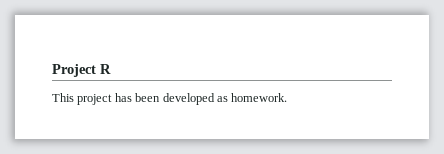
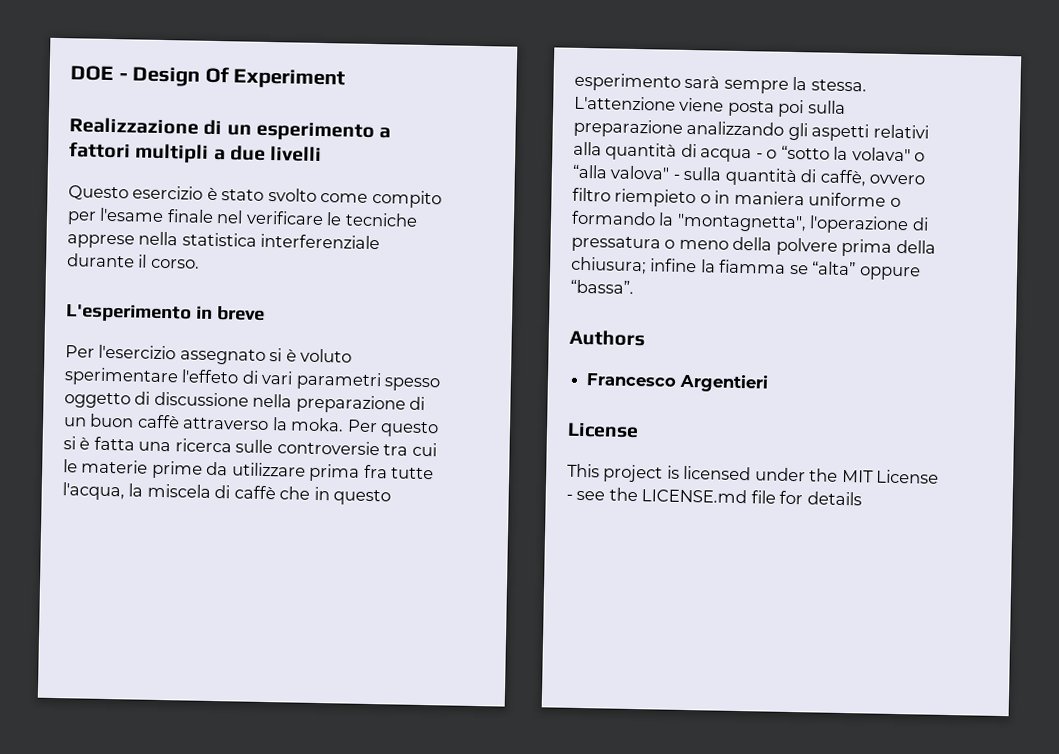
- Project R
- This project has been developed as homework.
+ DOE - Design Of Experiment
+ Realizzazione di un esperimento a fattori multipli a due livelli
+ Questo esercizio è stato svolto come compito per l'esame finale nel verificare le tecniche apprese nella statistica interferenziale durante il corso.
+ L'esperimento in breve
+ Per l'esercizio assegnato si è voluto sperimentare l'effeto di vari parametri spesso oggetto di discussione nella preparazione di un buon caffè attraverso la moka. Per questo si è fatta una ricerca sulle controversie tra cui le materie prime da utilizzare prima fra tutte l'acqua, la miscela di caffè che in questo esperimento sarà sempre la stessa. L'attenzione viene posta poi sulla preparazione analizzando gli aspetti relativi alla quantità di acqua - o “sotto la volava" o “alla valova" - sulla quantità di caffè, ovvero filtro riempieto o in maniera uniforme o formando la "montagnetta", l'operazione di pressatura o meno della polvere prima della chiusura; infine la fiamma se “alta” oppure “bassa”.
+ Authors
+ Francesco Argentieri
+ License
+ This project is licensed under the MIT License - see the LICENSE.md file for details

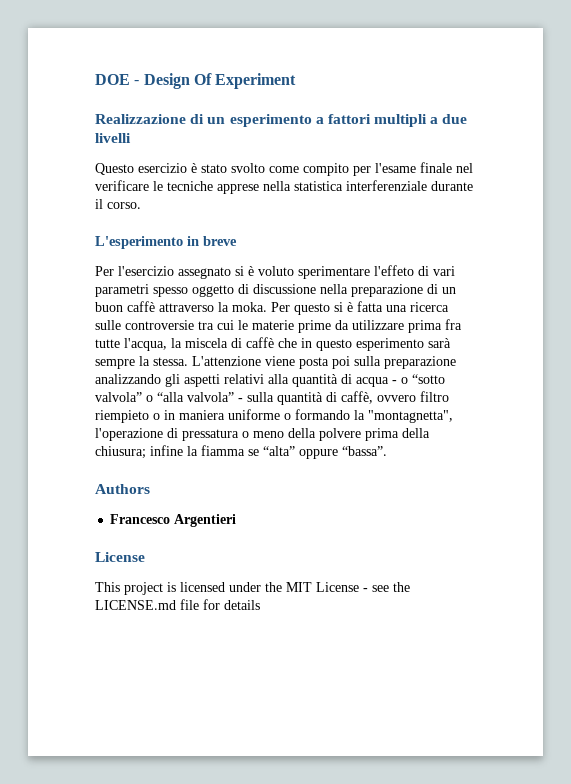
- L'attenzione viene posta poi sulla preparazione analizzando gli aspetti relativi alla quantità di acqua - o “sotto la volava" o “alla valova" - sulla quantità di caffè, ovvero filtro riempieto o in maniera uniforme o formando la "montagnetta", l'operazione di pressatura o meno della polvere prima della chiusura; infine la fiamma se “alta” oppure “bassa”.
+ L'attenzione viene posta poi sulla preparazione analizzando gli aspetti relativi alla quantità di acqua - o “sotto valvola” o “alla valvola” - sulla quantità di caffè, ovvero filtro riempieto o in maniera uniforme o formando la "montagnetta", l'operazione di pressatura o meno della polvere prima della chiusura; infine la fiamma se “alta” oppure “bassa”.

